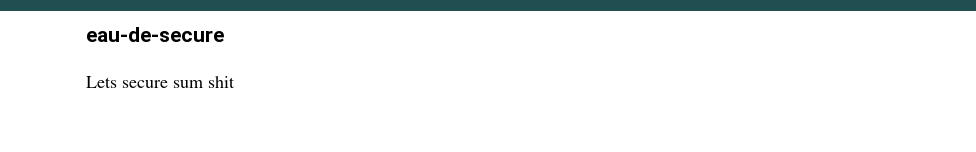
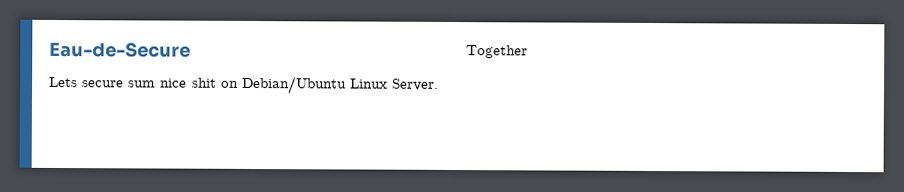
- eau-de-secure
+ Eau-de-Secure
- Lets secure sum shit
+ Lets secure sum nice shit on Debian/Ubuntu Linux Server. Together

